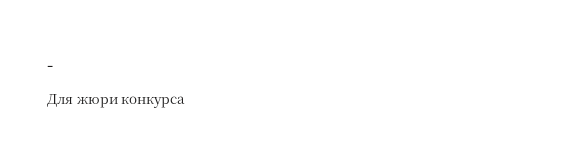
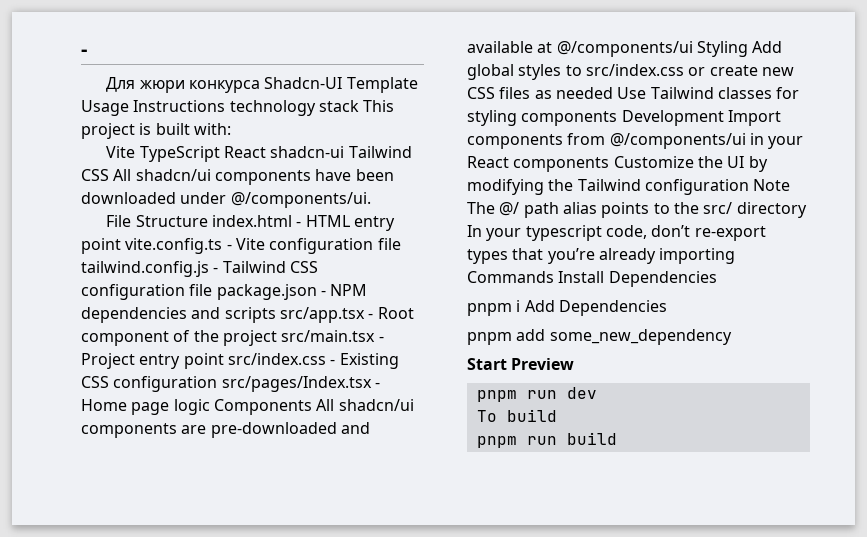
- Для жюри конкурса
+ Для жюри конкурса Shadcn-UI Template Usage Instructions technology stack This project is built with:
+ Vite TypeScript React shadcn-ui Tailwind CSS All shadcn/ui components have been downloaded under @/components/ui.
+ File Structure index.html - HTML entry point vite.config.ts - Vite configuration file tailwind.config.js - Tailwind CSS configuration file package.json - NPM dependencies and scripts src/app.tsx - Root component of the project src/main.tsx - Project entry point src/index.css - Existing CSS configuration src/pages/Index.tsx - Home page logic Components All shadcn/ui components are pre-downloaded and available at @/components/ui Styling Add global styles to src/index.css or create new CSS files as needed Use Tailwind classes for styling components Development Import components from @/components/ui in your React components Customize the UI by modifying the Tailwind configuration Note The @/ path alias points to the src/ directory In your typescript code, don’t re-export types that you’re already importing Commands Install Dependencies
+ pnpm i Add Dependencies
+ pnpm add some_new_dependency
+ Start Preview
+ pnpm run dev
+ To build
+ pnpm run build

